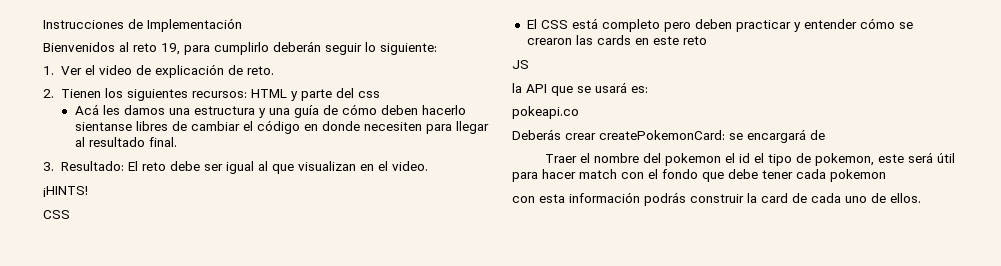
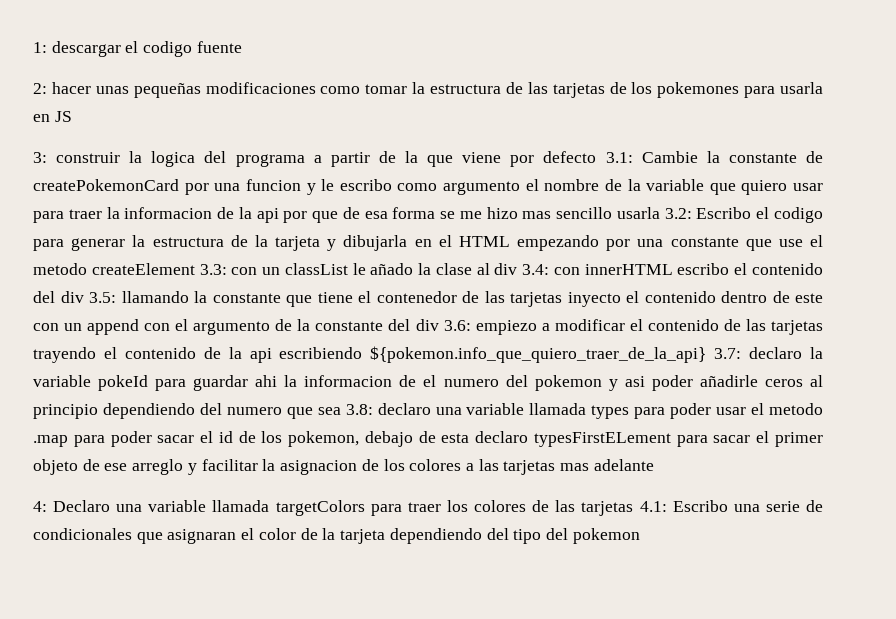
- Instrucciones de Implementación
- Bienvenidos al reto 19, para cumplirlo deberán seguir lo siguiente:
- 1. Ver el video de explicación de reto.
- 2. Tienen los siguientes recursos: HTML y parte del css
- Acá les damos una estructura y una guía de cómo deben hacerlo sientanse libres de cambiar el código en donde necesiten para llegar al resultado final.
- 3. Resultado: El reto debe ser igual al que visualizan en el video.
- ¡HINTS!
- CSS
- El CSS está completo pero deben practicar y entender cómo se crearon las cards en este reto
- JS
- la API que se usará es:
- pokeapi.co
- Deberás crear createPokemonCard: se encargará de
- Traer el nombre del pokemon el id el tipo de pokemon, este será útil para hacer match con el fondo que debe tener cada pokemon
- con esta información podrás construir la card de cada uno de ellos.
+ 1: descargar el codigo fuente
+ 2: hacer unas pequeñas modificaciones como tomar la estructura de las tarjetas de los pokemones para usarla en JS
+ 3: construir la logica del programa a partir de la que viene por defecto 3.1: Cambie la constante de createPokemonCard por una funcion y le escribo como argumento el nombre de la variable que quiero usar para traer la informacion de la api por que de esa forma se me hizo mas sencillo usarla 3.2: Escribo el codigo para generar la estructura de la tarjeta y dibujarla en el HTML empezando por una constante que use el metodo createElement 3.3: con un classList le añado la clase al div 3.4: con innerHTML escribo el contenido del div 3.5: llamando la constante que tiene el contenedor de las tarjetas inyecto el contenido dentro de este con un append con el argumento de la constante del div 3.6: empiezo a modificar el contenido de las tarjetas trayendo el contenido de la api escribiendo ${pokemon.info_que_quiero_traer_de_la_api} 3.7: declaro la variable pokeId para guardar ahi la informacion de el numero del pokemon y asi poder añadirle ceros al principio dependiendo del numero que sea 3.8: declaro una variable llamada types para poder usar el metodo .map para poder sacar el id de los pokemon, debajo de esta declaro typesFirstELement para sacar el primer objeto de ese arreglo y facilitar la asignacion de los colores a las tarjetas mas adelante
+ 4: Declaro una variable llamada targetColors para traer los colores de las tarjetas 4.1: Escribo una serie de condicionales que asignaran el color de la tarjeta dependiendo del tipo del pokemon

